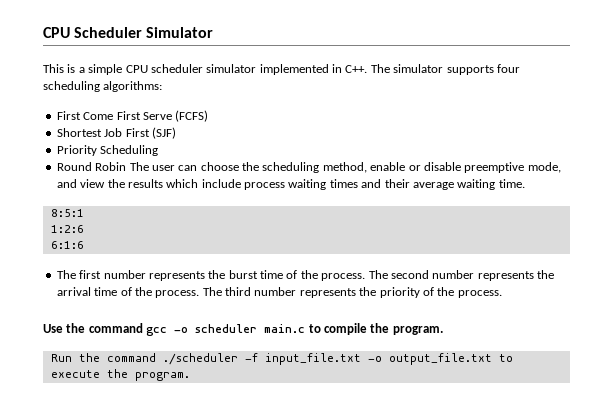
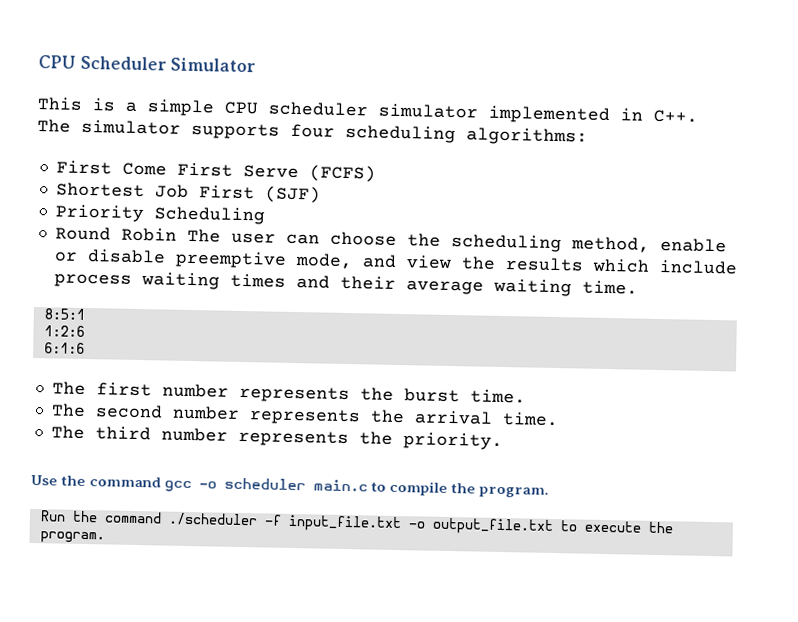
- The first number represents the burst time of the process. The second number represents the arrival time of the process. The third number represents the priority of the process.
+ The first number represents the burst time.
+ The second number represents the arrival time.
+ The third number represents the priority.

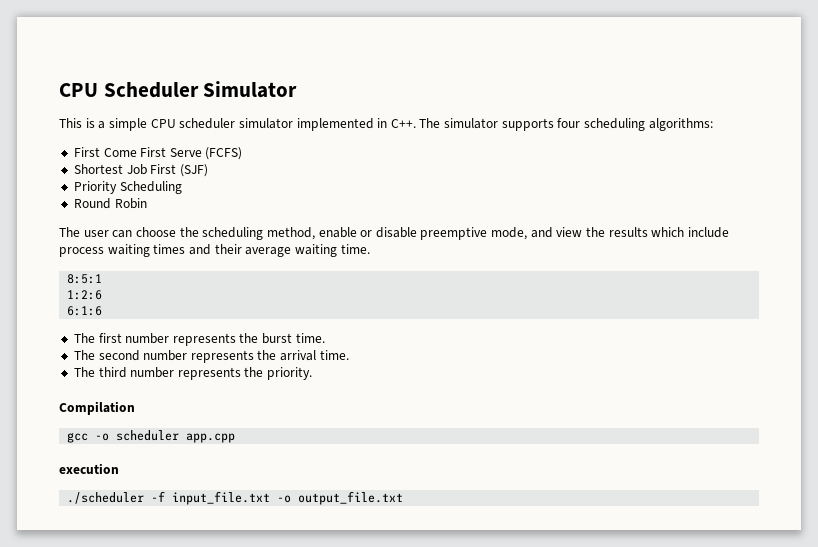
- Round Robin The user can choose the scheduling method, enable or disable preemptive mode, and view the results which include process waiting times and their average waiting time.
+ Round Robin
+ The user can choose the scheduling method, enable or disable preemptive mode, and view the results which include process waiting times and their average waiting time.
- Use the command gcc -o scheduler main.c to compile the program.
- Run the command ./scheduler -f input_file.txt -o output_file.txt to execute the program.
+ Compilation
+ gcc -o scheduler app.cpp
+ execution
+ ./scheduler -f input_file.txt -o output_file.txt

